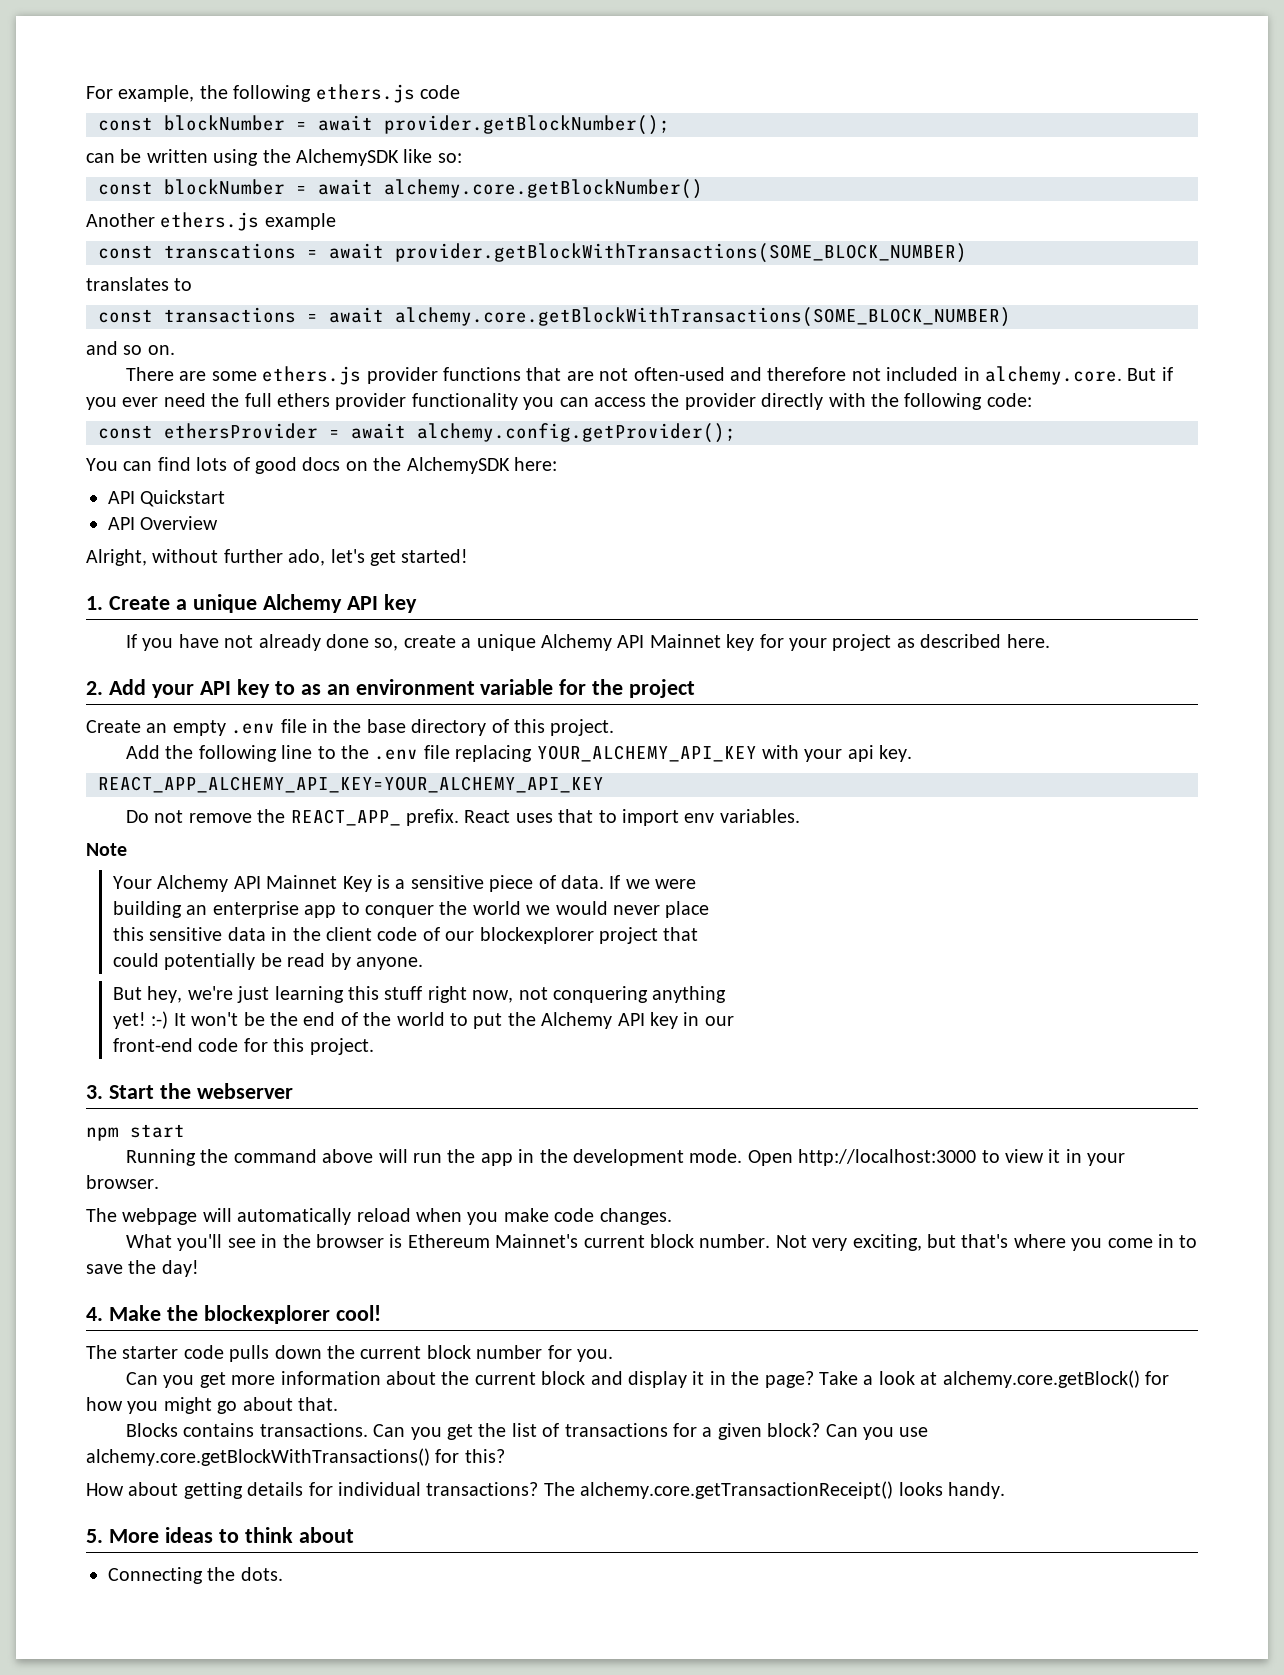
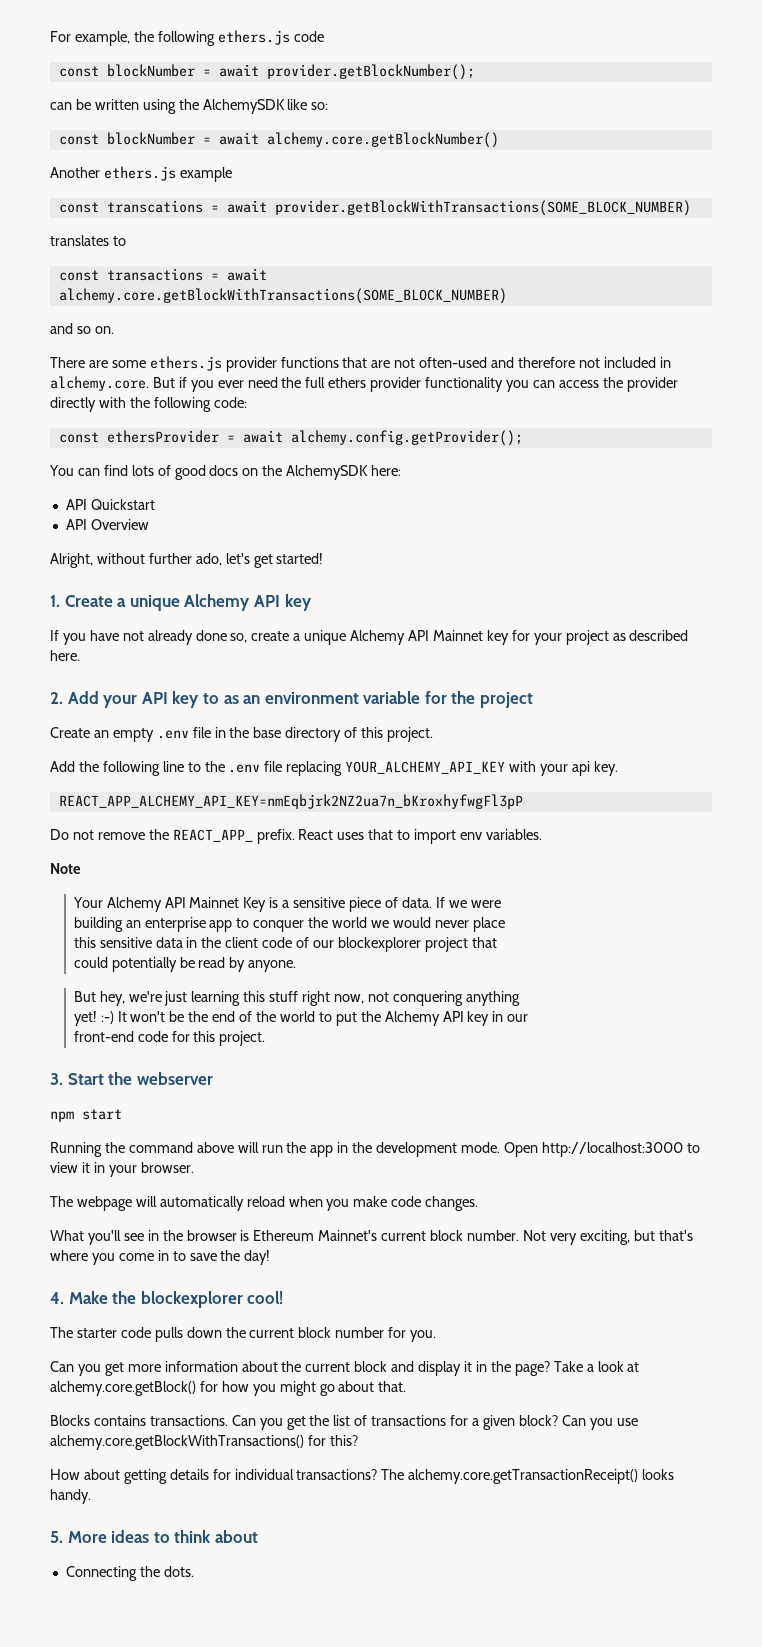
- REACT_APP_ALCHEMY_API_KEY=YOUR_ALCHEMY_API_KEY
+ REACT_APP_ALCHEMY_API_KEY=nmEqbjrk2NZ2ua7n_bKroxhyfwgFl3pP

